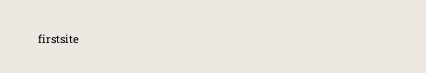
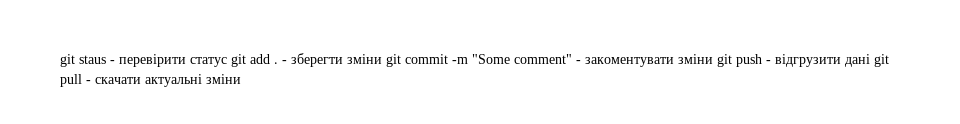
- firstsite
+ git staus - перевірити статус git add . - зберегти зміни git commit -m "Some comment" - закоментувати зміни git push - відгрузити дані git pull - скачати актуальні зміни

